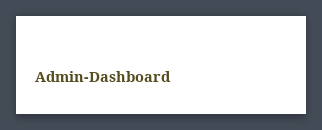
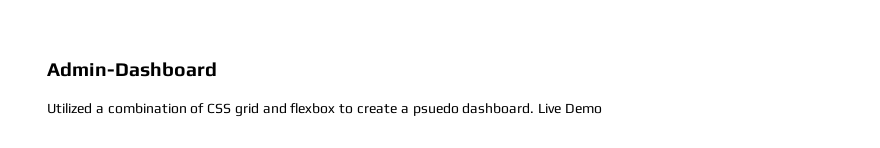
+ Utilized a combination of CSS grid and flexbox to create a psuedo dashboard. Live Demo

